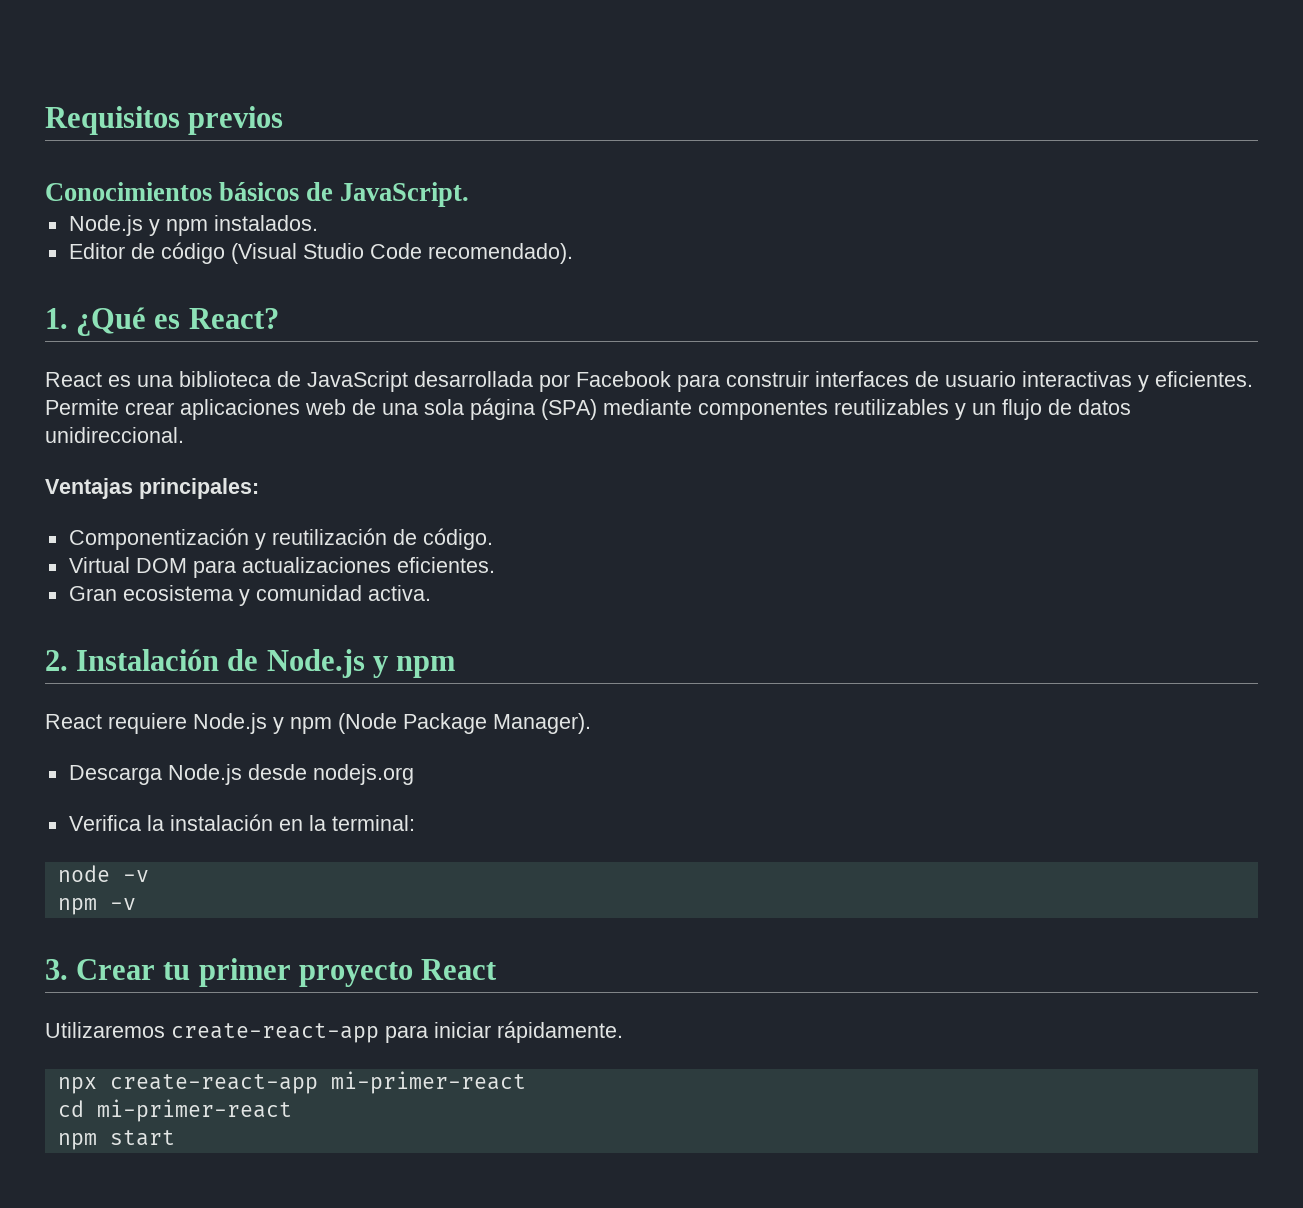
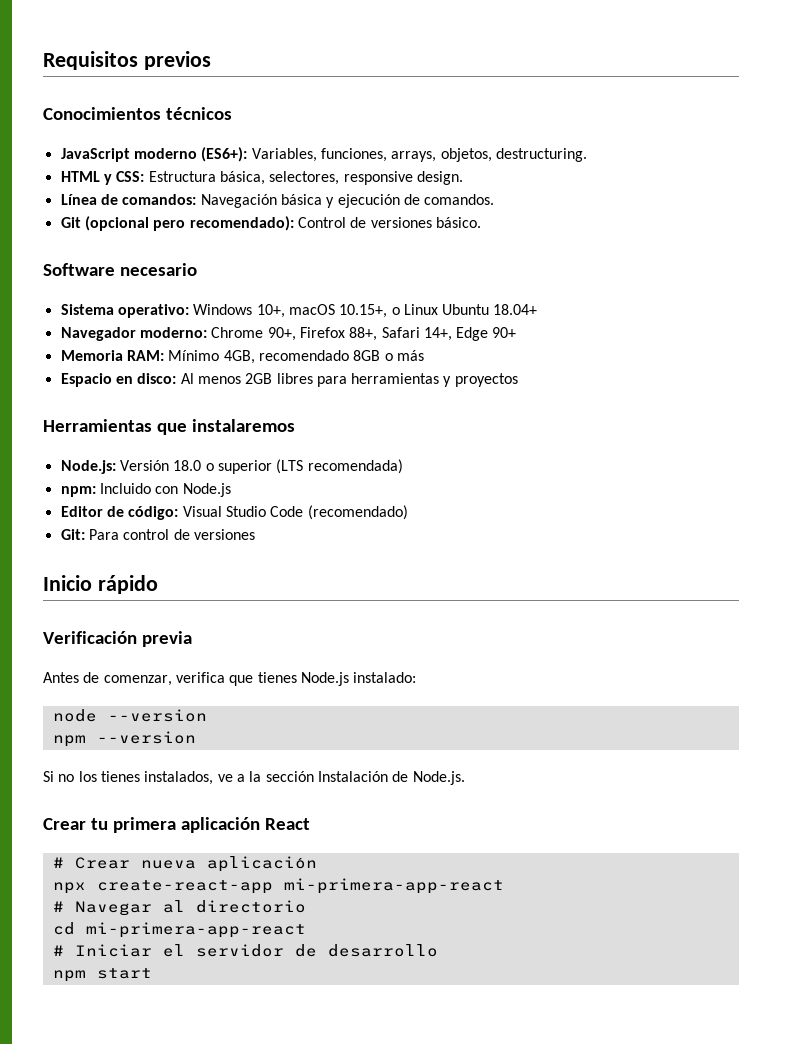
- Conocimientos básicos de JavaScript.
- Node.js y npm instalados.
- Editor de código (Visual Studio Code recomendado).
- 1. ¿Qué es React?
- React es una biblioteca de JavaScript desarrollada por Facebook para construir interfaces de usuario interactivas y eficientes. Permite crear aplicaciones web de una sola página (SPA) mediante componentes reutilizables y un flujo de datos unidireccional.
- Ventajas principales:
- Componentización y reutilización de código.
- Virtual DOM para actualizaciones eficientes.
- Gran ecosistema y comunidad activa.
- 2. Instalación de Node.js y npm
- React requiere Node.js y npm (Node Package Manager).
- Descarga Node.js desde nodejs.org
- Verifica la instalación en la terminal:
- node -v
- npm -v
- 3. Crear tu primer proyecto React
- Utilizaremos create-react-app para iniciar rápidamente.
- npx create-react-app mi-primer-react
- cd mi-primer-react
+ Conocimientos técnicos
+ JavaScript moderno (ES6+): Variables, funciones, arrays, objetos, destructuring.
+ HTML y CSS: Estructura básica, selectores, responsive design.
+ Línea de comandos: Navegación básica y ejecución de comandos.
+ Git (opcional pero recomendado): Control de versiones básico.
+ Software necesario
+ Sistema operativo: Windows 10+, macOS 10.15+, o Linux Ubuntu 18.04+
+ Navegador moderno: Chrome 90+, Firefox 88+, Safari 14+, Edge 90+
+ Memoria RAM: Mínimo 4GB, recomendado 8GB o más
+ Espacio en disco: Al menos 2GB libres para herramientas y proyectos
+ Herramientas que instalaremos
+ Node.js: Versión 18.0 o superior (LTS recomendada)
+ npm: Incluido con Node.js
+ Editor de código: Visual Studio Code (recomendado)
+ Git: Para control de versiones
+ Inicio rápido
+ Verificación previa
+ Antes de comenzar, verifica que tienes Node.js instalado:
+ node --version
+ npm --version
+ Si no los tienes instalados, ve a la sección Instalación de Node.js.
+ Crear tu primera aplicación React
+ # Crear nueva aplicación
+ npx create-react-app mi-primera-app-react
+ # Navegar al directorio
+ cd mi-primera-app-react
+ # Iniciar el servidor de desarrollo

